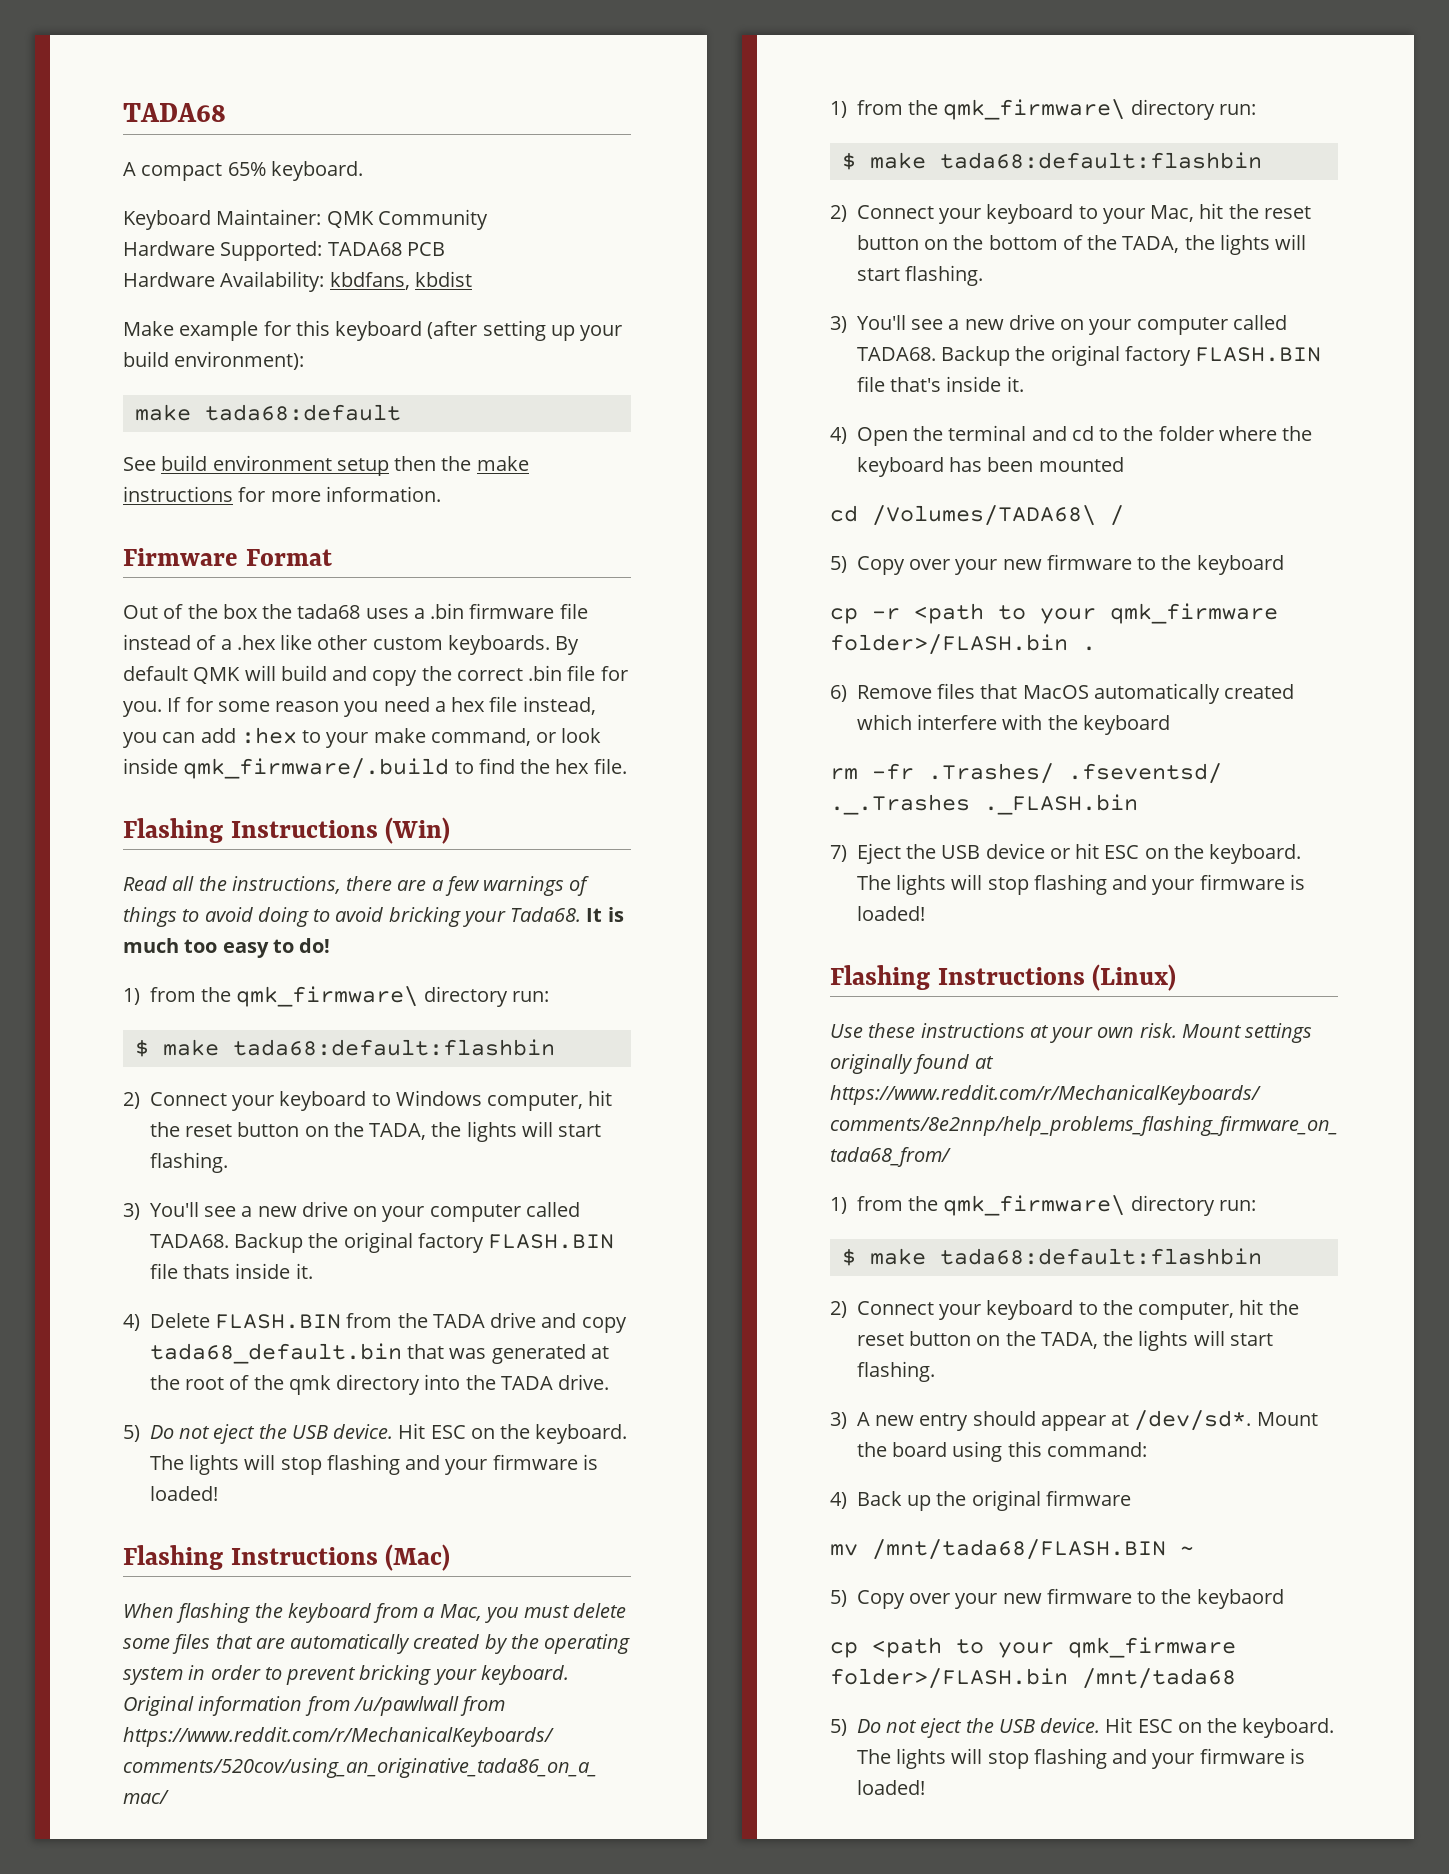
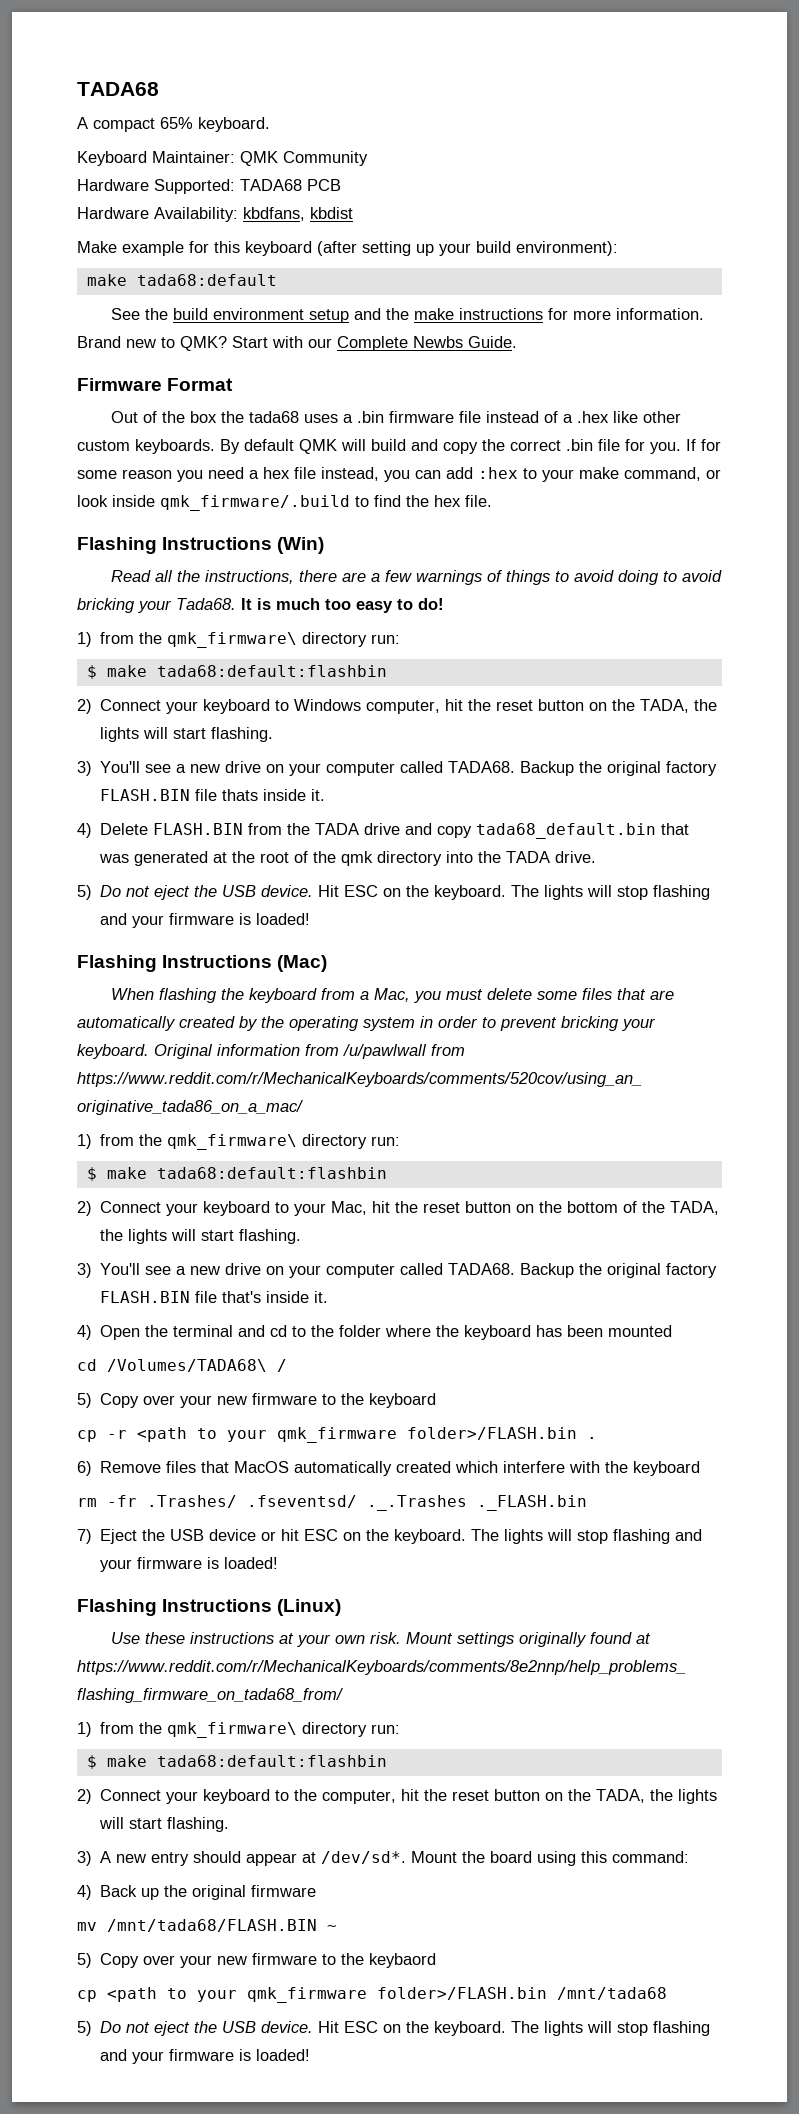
- See build environment setup then the make instructions for more information.
+ See the build environment setup and the make instructions for more information. Brand new to QMK? Start with our Complete Newbs Guide.

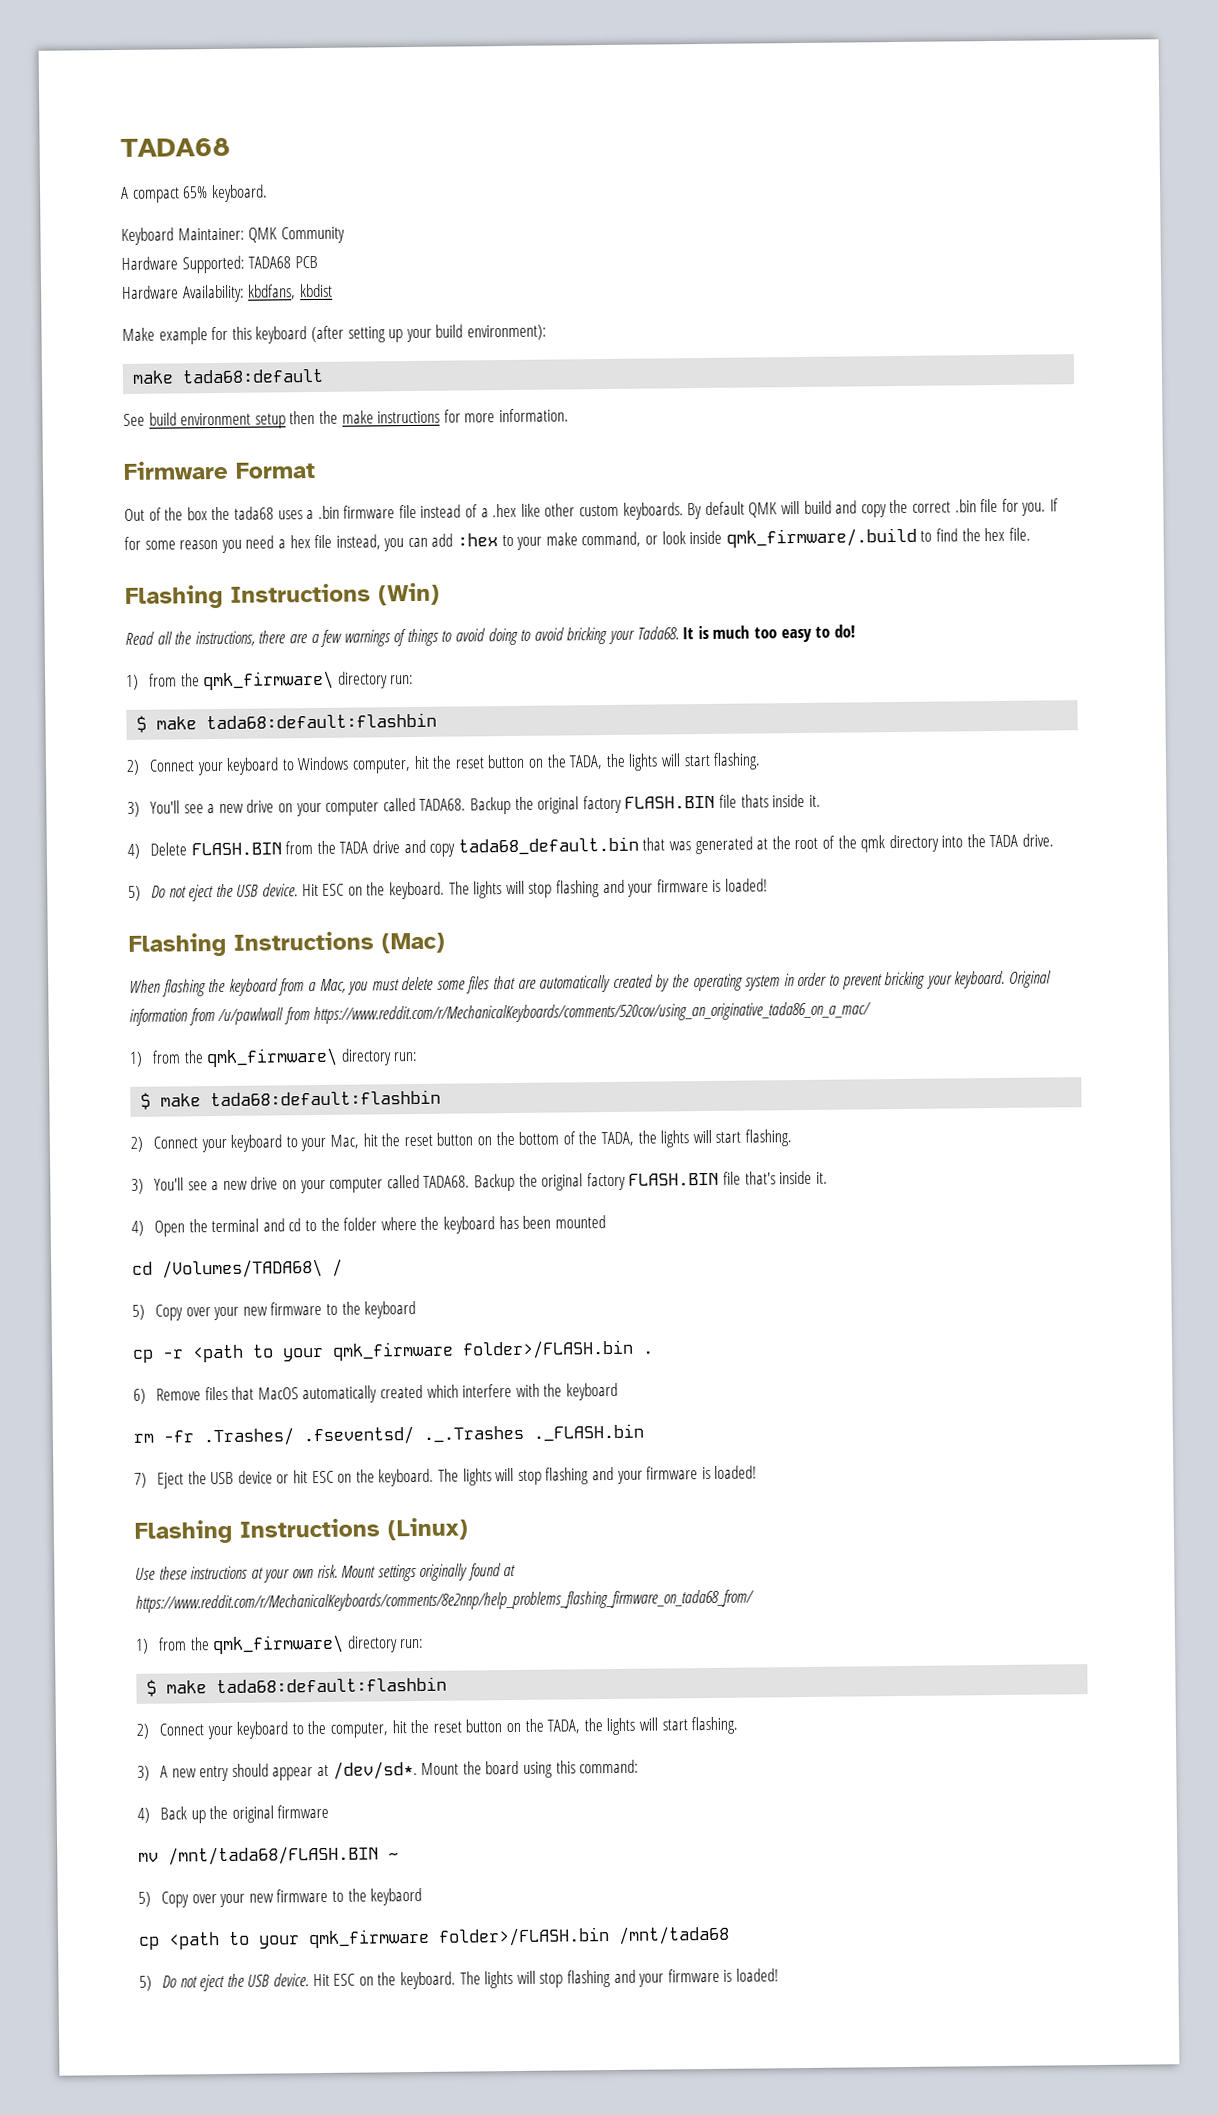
- See the build environment setup and the make instructions for more information. Brand new to QMK? Start with our Complete Newbs Guide.
+ See build environment setup then the make instructions for more information.

